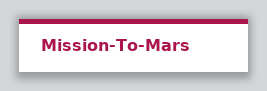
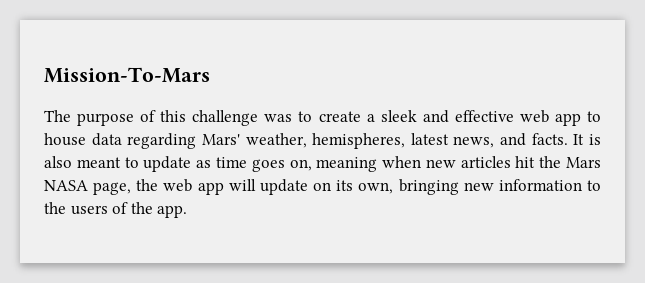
+ The purpose of this challenge was to create a sleek and effective web app to house data regarding Mars' weather, hemispheres, latest news, and facts. It is also meant to update as time goes on, meaning when new articles hit the Mars NASA page, the web app will update on its own, bringing new information to the users of the app.

